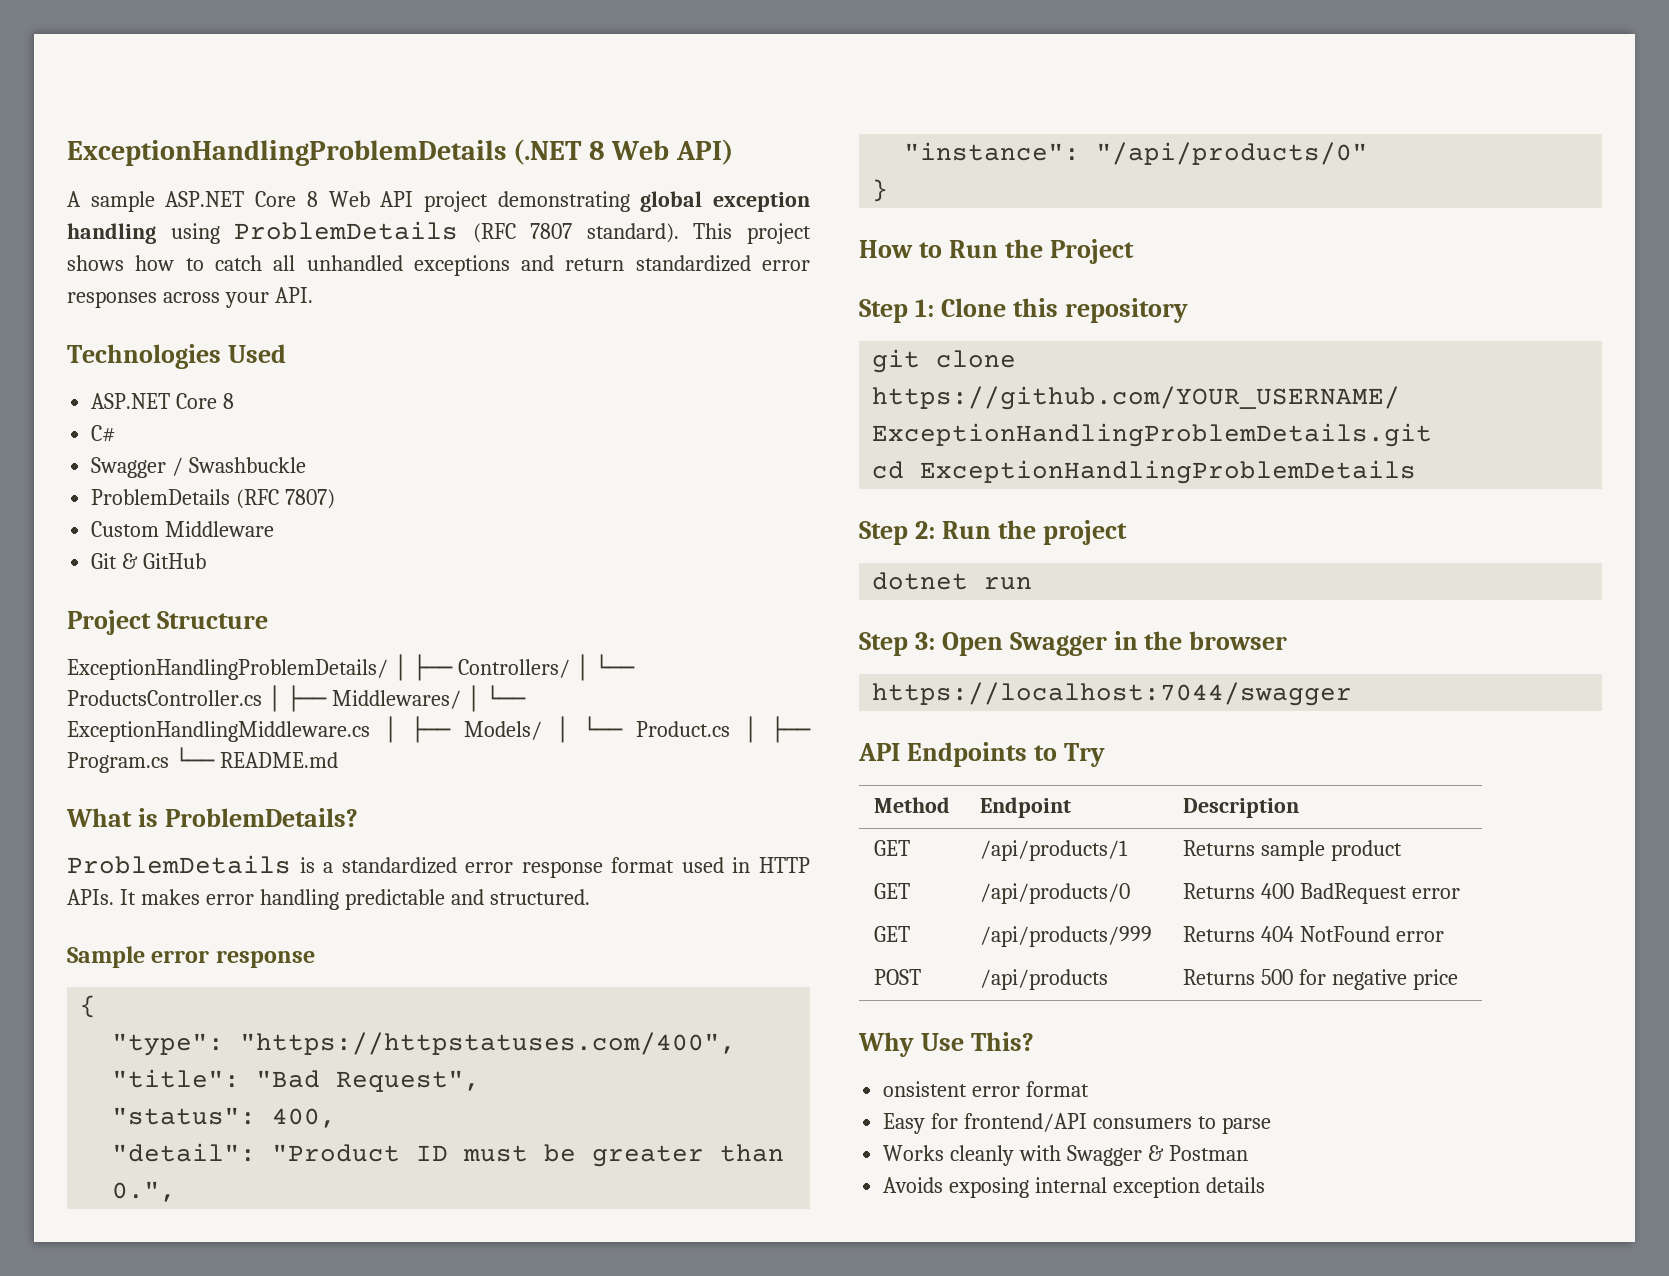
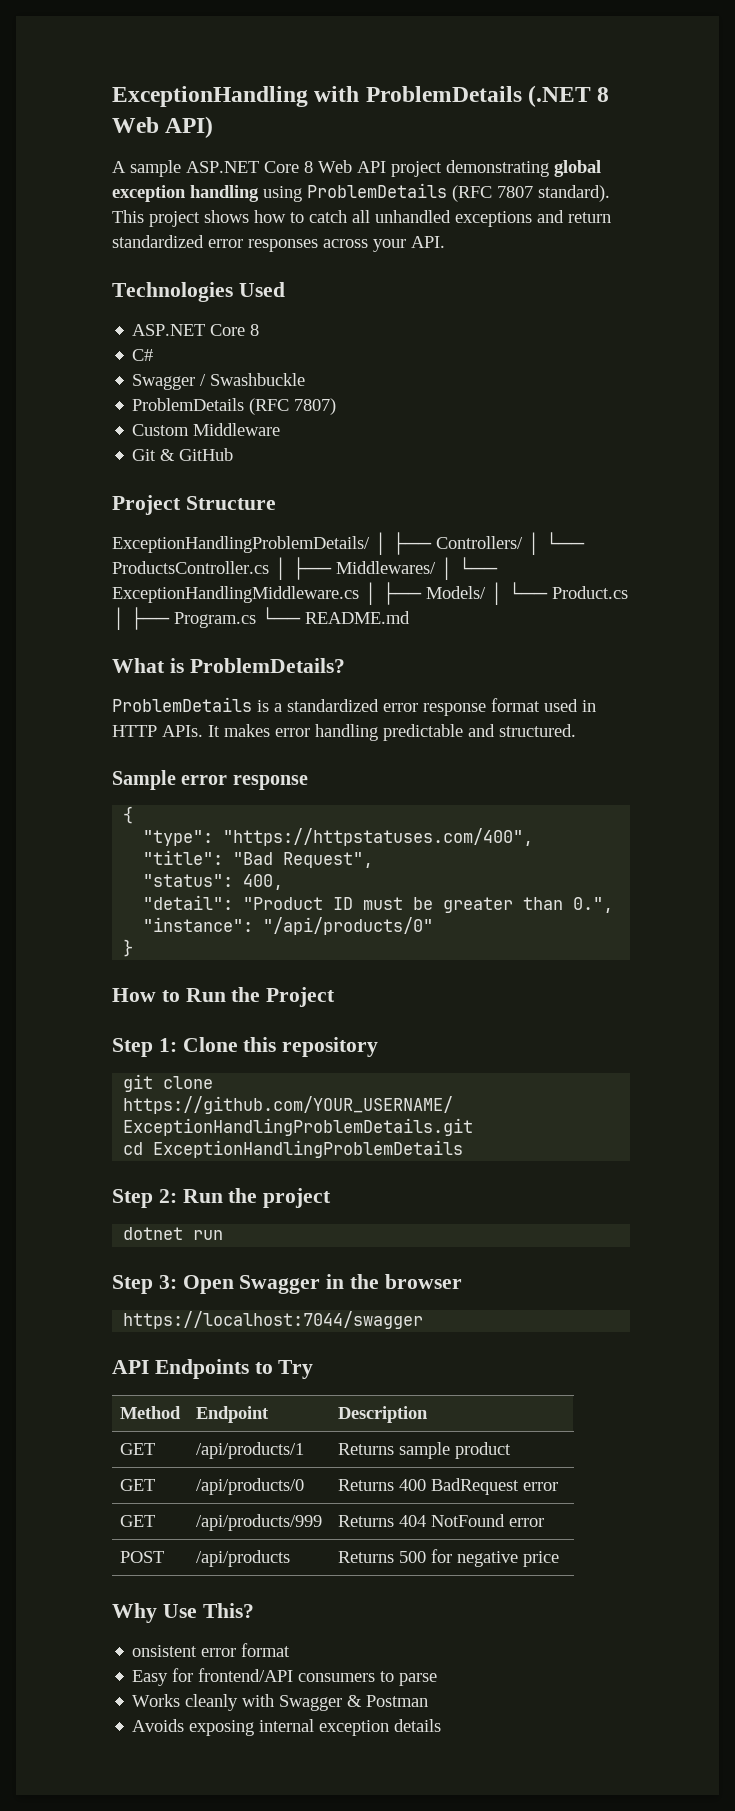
- ExceptionHandlingProblemDetails (.NET 8 Web API)
+ ExceptionHandling with ProblemDetails (.NET 8 Web API)

